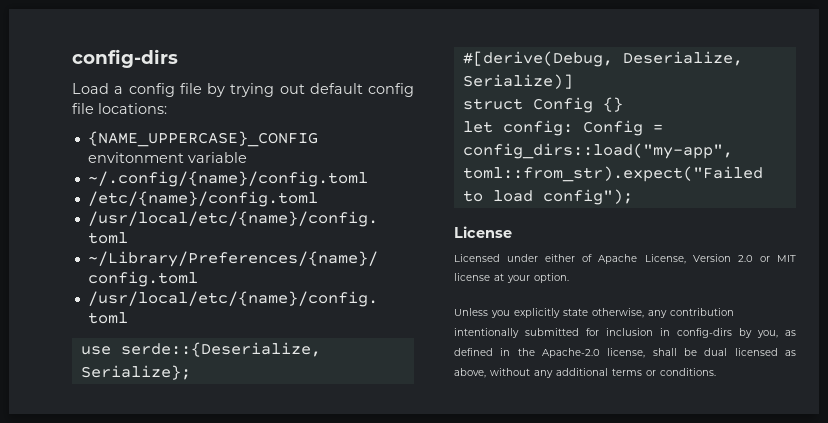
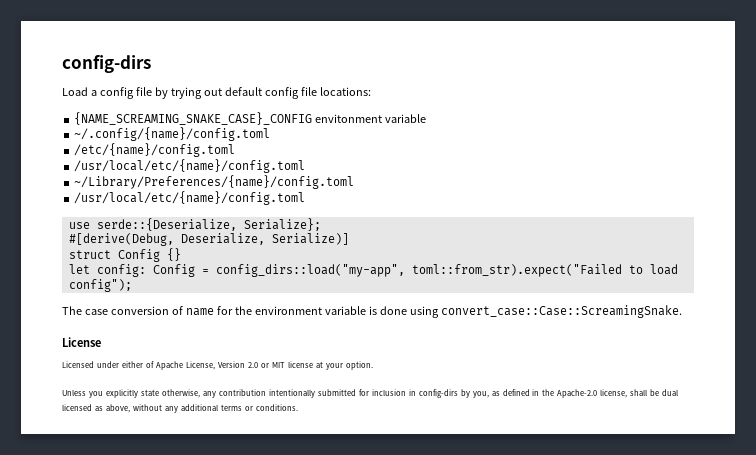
- {NAME_UPPERCASE}_CONFIG envitonment variable
+ {NAME_SCREAMING_SNAKE_CASE}_CONFIG envitonment variable
+ The case conversion of name for the environment variable is done using convert_case::Case::ScreamingSnake.

